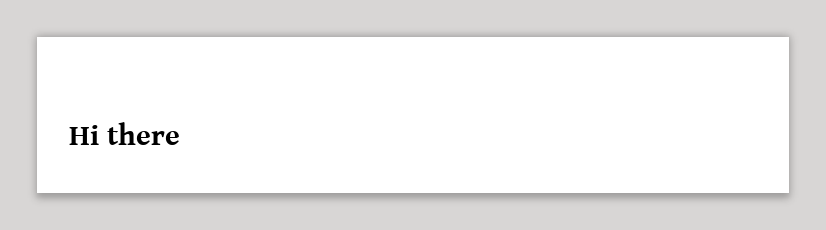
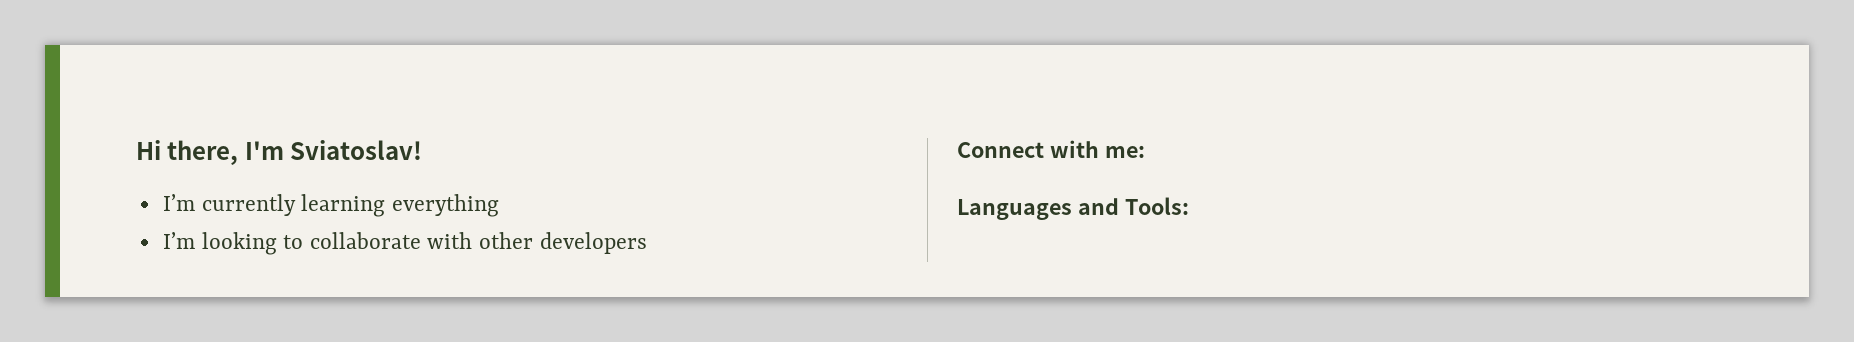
- Hi there
+ Hi there, I'm Sviatoslav!
+ I’m currently learning everything
+ I’m looking to collaborate with other developers
+ Connect with me:
+ Languages and Tools:

